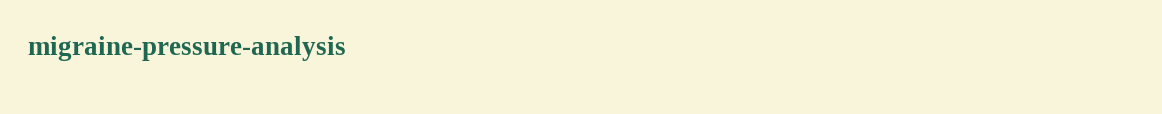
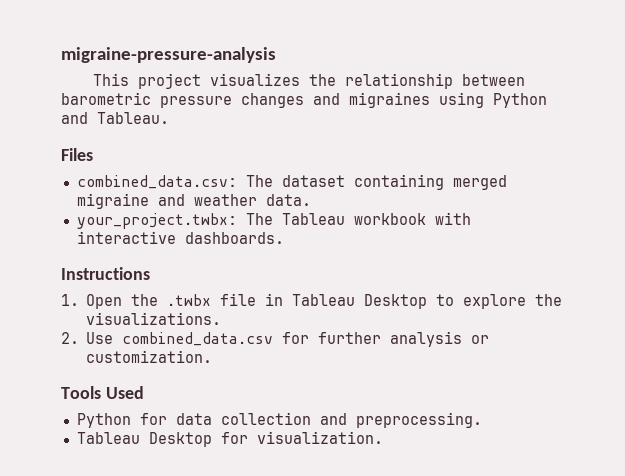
+ This project visualizes the relationship between barometric pressure changes and migraines using Python and Tableau.
+ Files
+ combined_data.csv: The dataset containing merged migraine and weather data.
+ your_project.twbx: The Tableau workbook with interactive dashboards.
+ Instructions
+ 1. Open the .twbx file in Tableau Desktop to explore the visualizations.
+ 2. Use combined_data.csv for further analysis or customization.
+ Tools Used
+ Python for data collection and preprocessing.
+ Tableau Desktop for visualization.

